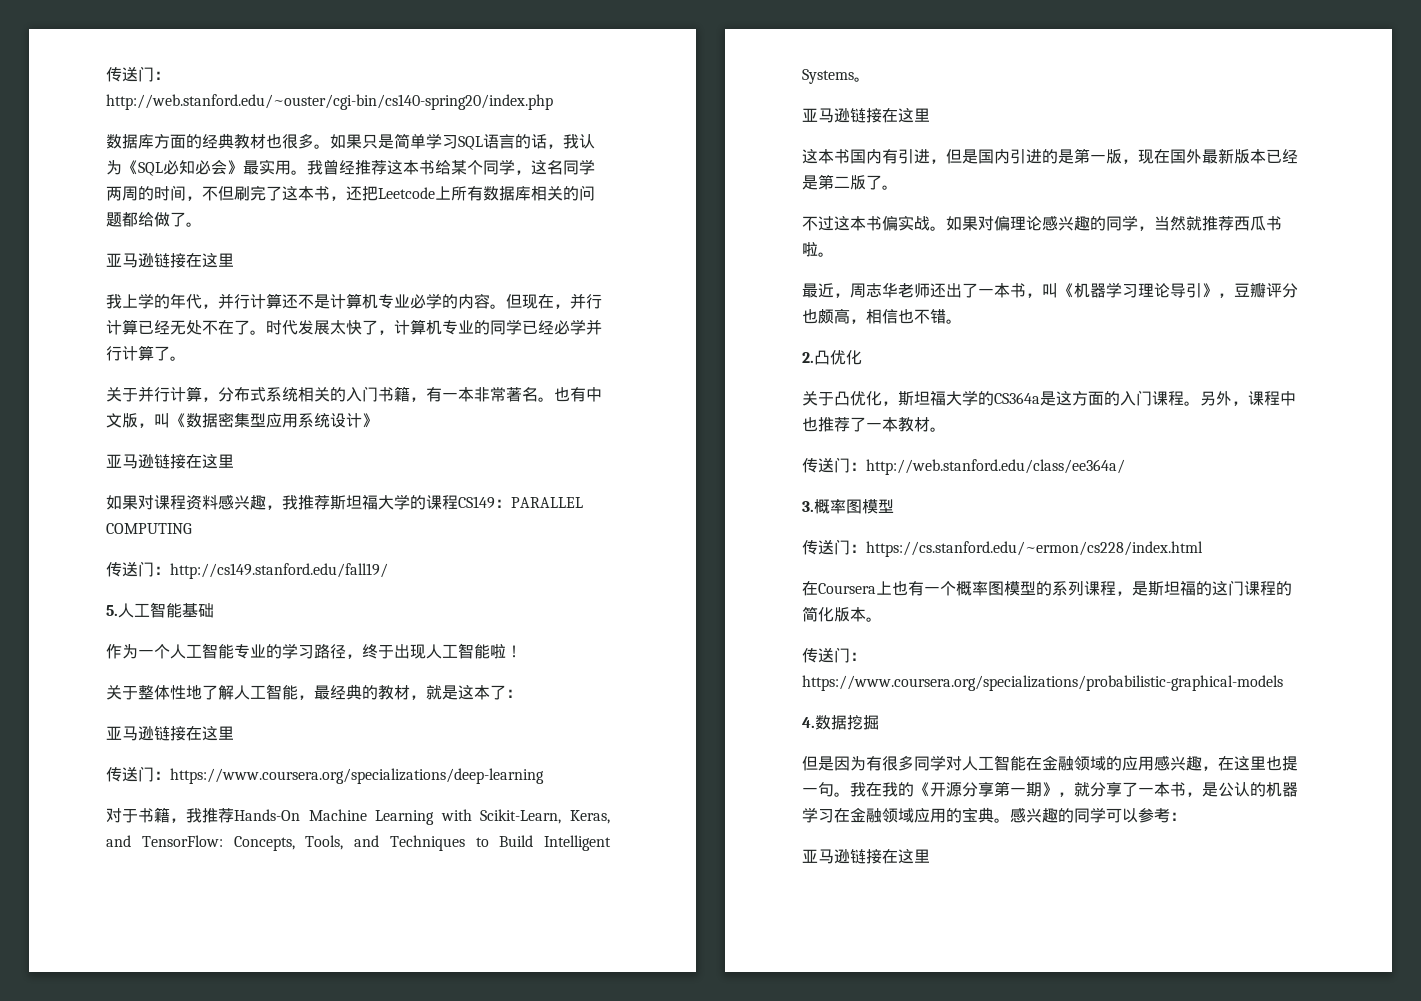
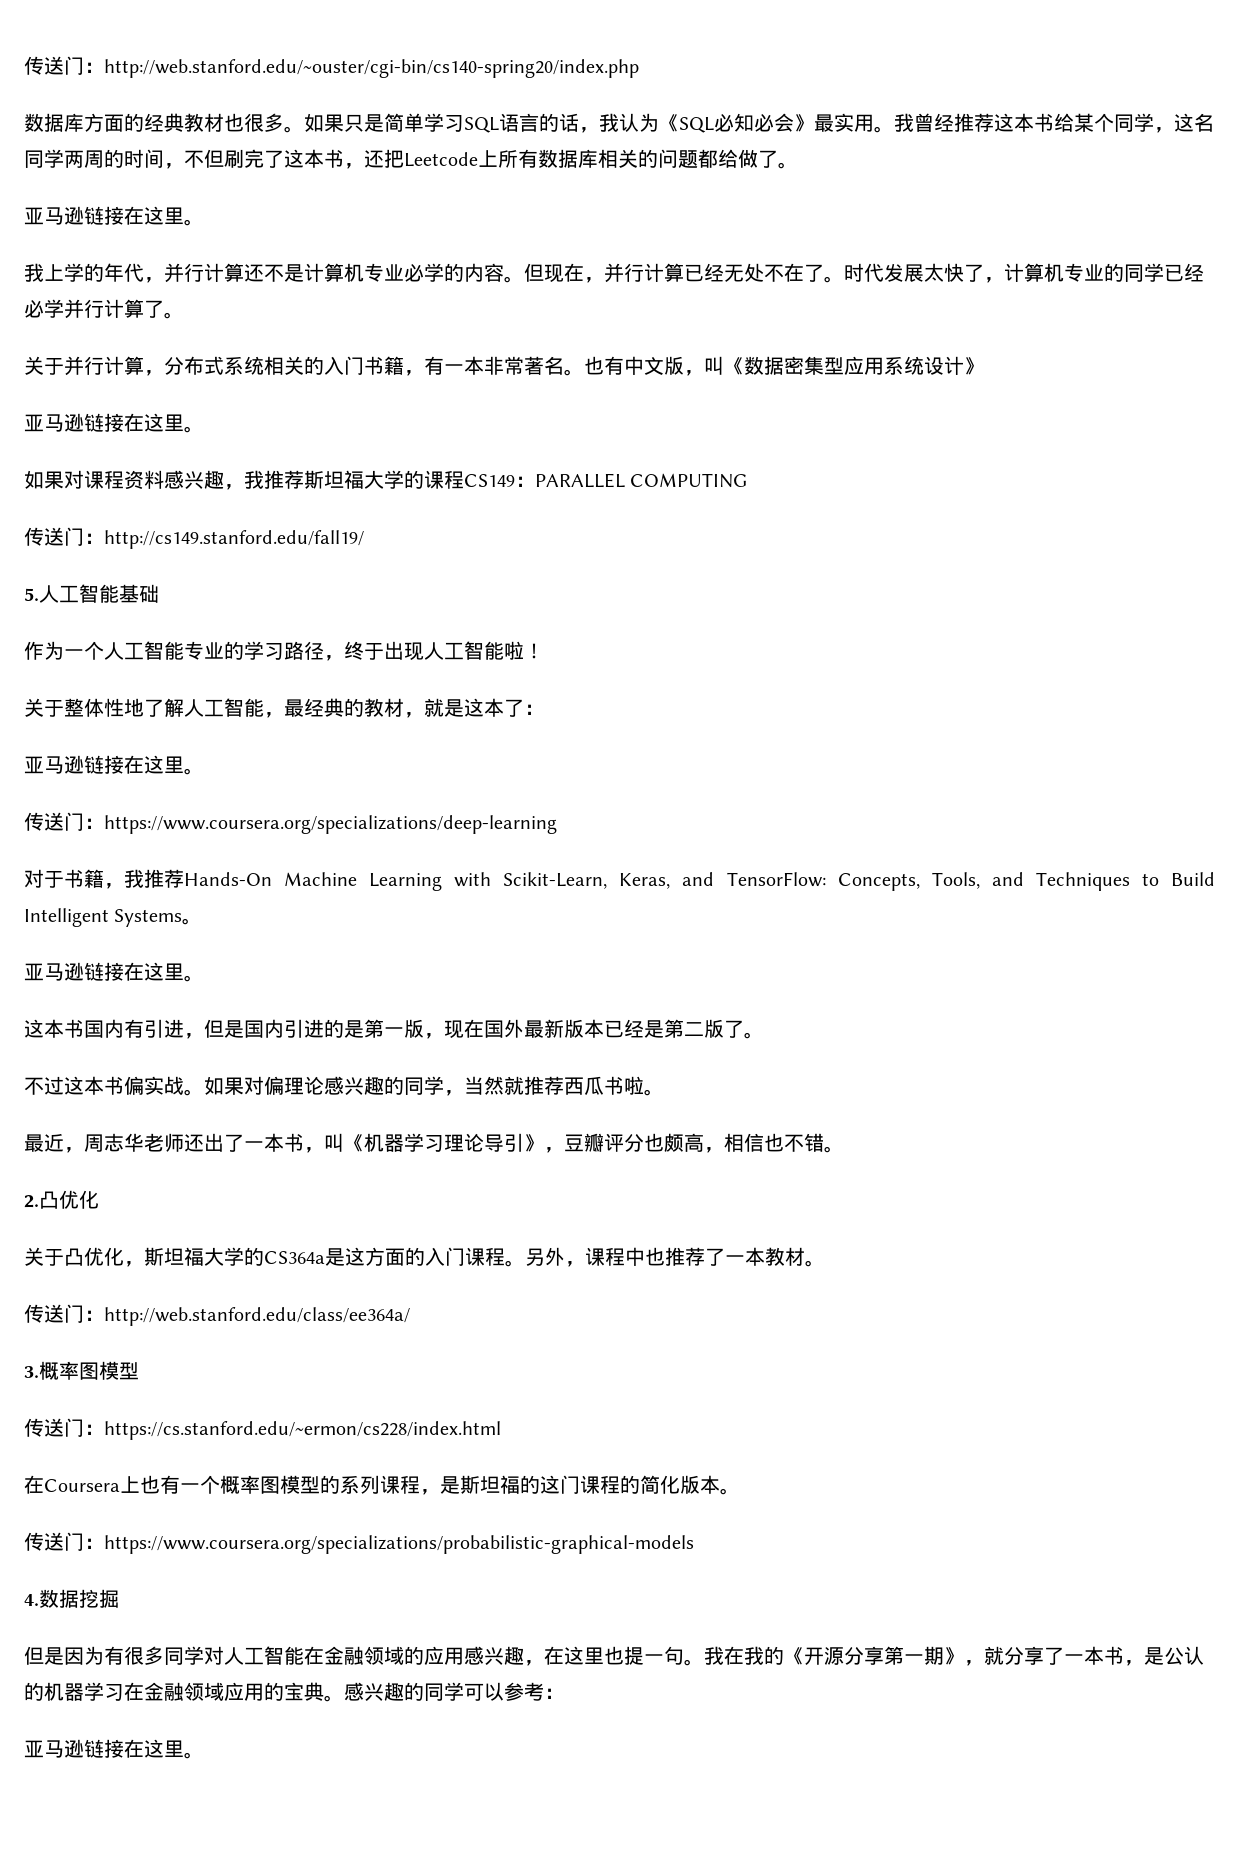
  我曾经推荐这本书给某个同学，这名同学两周的时间，不但刷完了这本书，还把Leetcode上所有数据库相关的问题都给做了。
- 亚马逊链接在这里
+ 亚马逊链接在这里。
  也有中文版，叫《数据密集型应用系统设计》
- 亚马逊链接在这里
+ 亚马逊链接在这里。
  关于整体性地了解人工智能，最经典的教材，就是这本了：
- 亚马逊链接在这里
+ 亚马逊链接在这里。
  对于书籍，我推荐Hands-On Machine Learning with Scikit-Learn, Keras, and TensorFlow: Concepts, Tools, and Techniques to Build Intelligent Systems。
- 亚马逊链接在这里
+ 亚马逊链接在这里。
  感兴趣的同学可以参考：
- 亚马逊链接在这里
+ 亚马逊链接在这里。

